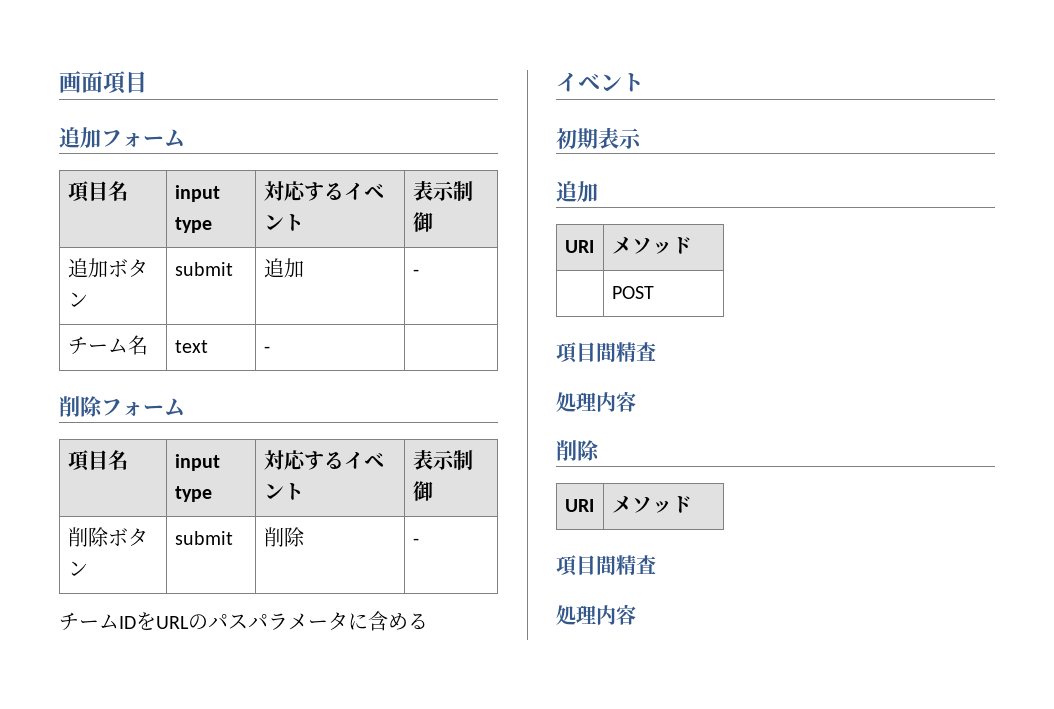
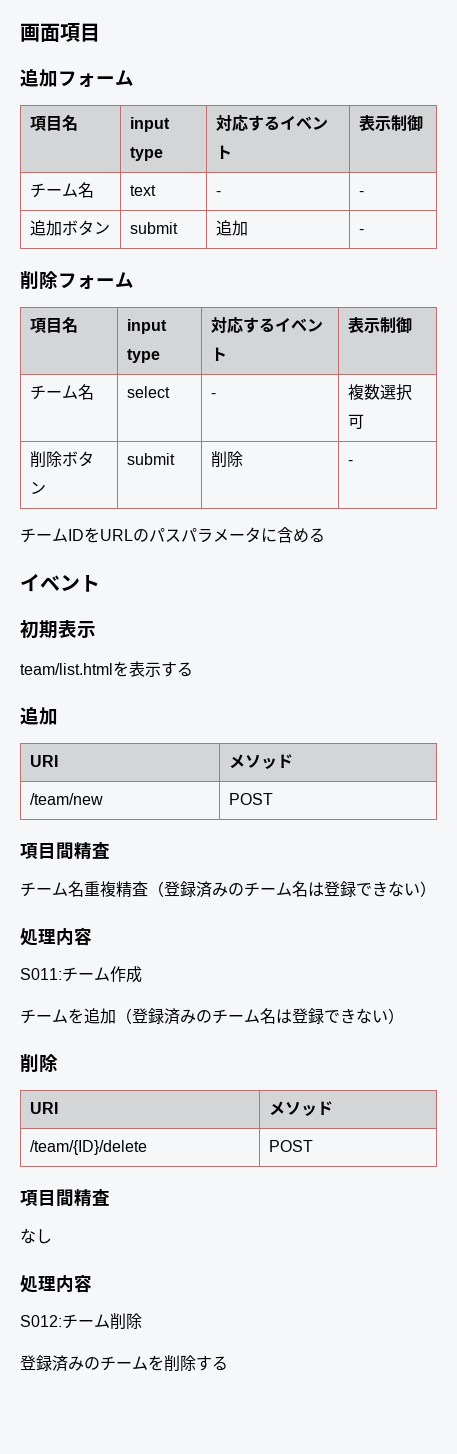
+ チーム名 | text | - | -
- チーム名 | text | - |
+ チーム名 | select | - | 複数選択可
+ team/list.htmlを表示する
- | POST
+ /team/new | POST
  項目間精査
+ チーム名重複精査（登録済みのチーム名は登録できない）
  処理内容
+ S011:チーム作成
+ チームを追加（登録済みのチーム名は登録できない）
  削除
  URI | メソッド
+ /team/{ID}/delete | POST
  項目間精査
+ なし
  処理内容
+ S012:チーム削除
+ 登録済みのチームを削除する

